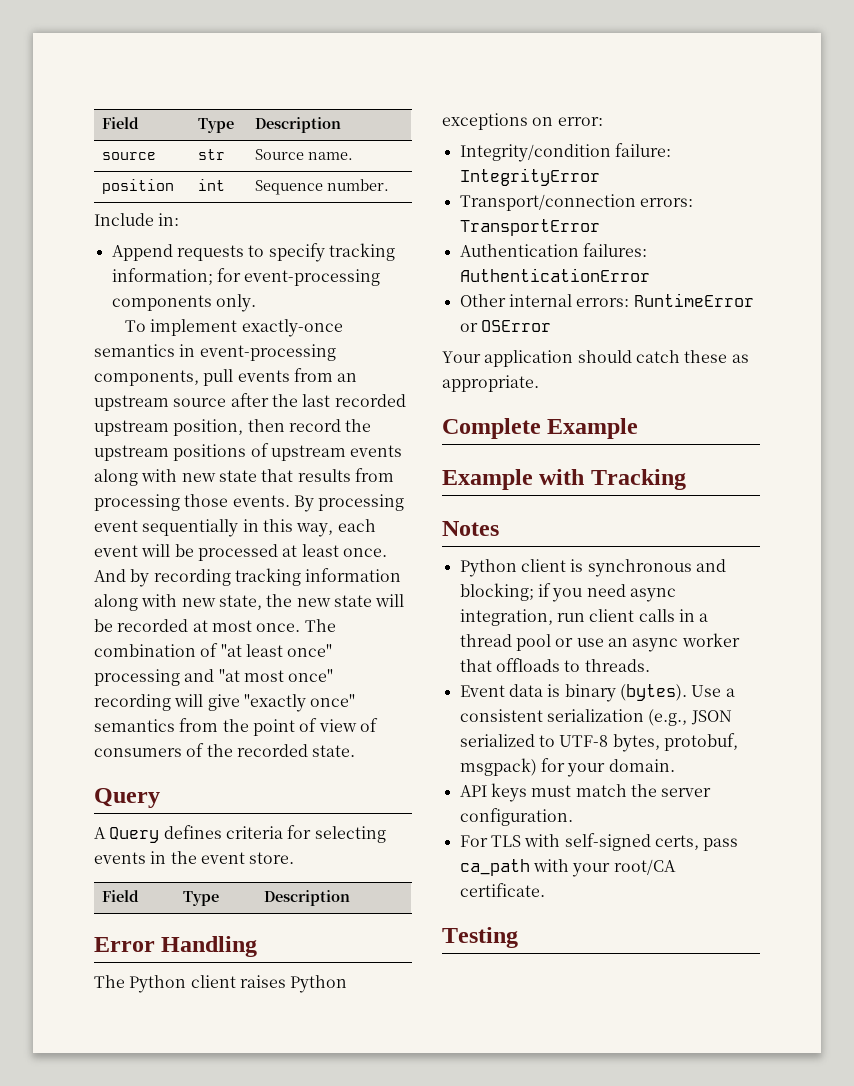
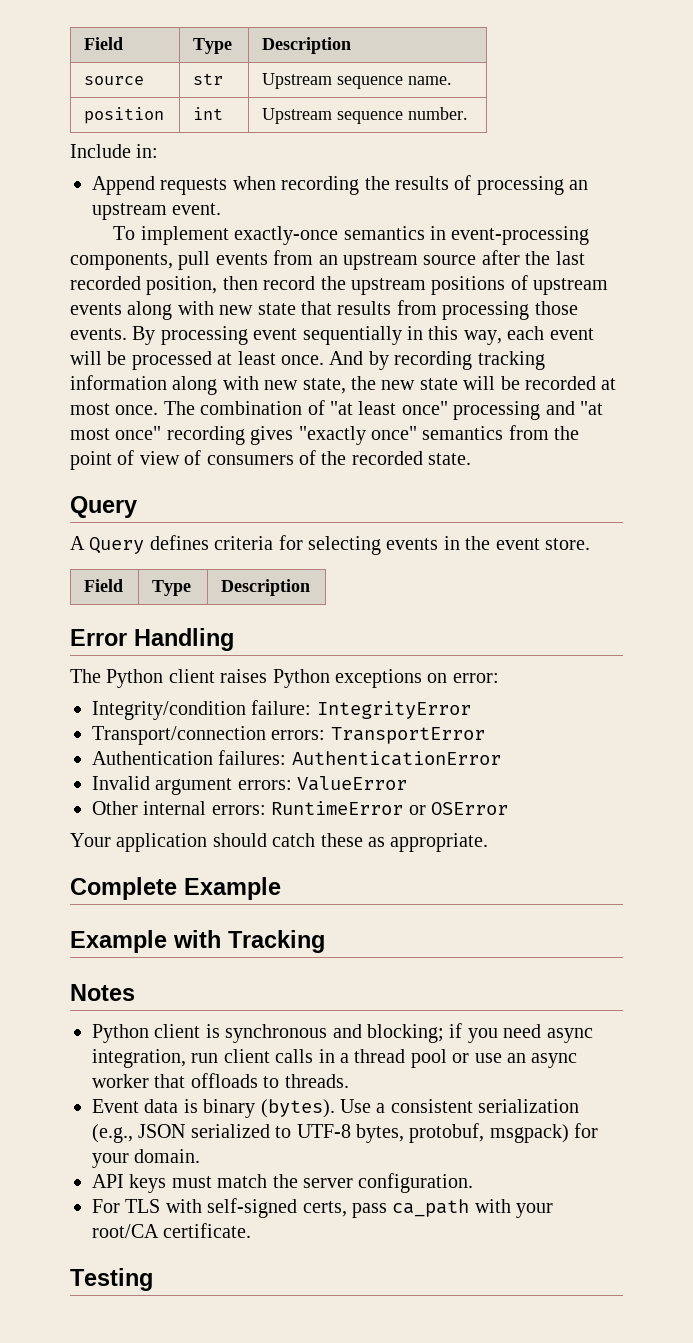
- source | str | Source name.
+ source | str | Upstream sequence name.
- position | int | Sequence number.
+ position | int | Upstream sequence number.
- Append requests to specify tracking information; for event-processing components only.
+ Append requests when recording the results of processing an upstream event.
- To implement exactly-once semantics in event-processing components, pull events from an upstream source after the last recorded upstream position, then record the upstream positions of upstream events along with new state that results from processing those events.
+ To implement exactly-once semantics in event-processing components, pull events from an upstream source after the last recorded position, then record the upstream positions of upstream events along with new state that results from processing those events.
- The combination of "at least once" processing and "at most once" recording will give "exactly once" semantics from the point of view of consumers of the recorded state.
+ The combination of "at least once" processing and "at most once" recording gives "exactly once" semantics from the point of view of consumers of the recorded state.
+ Invalid argument errors: ValueError

